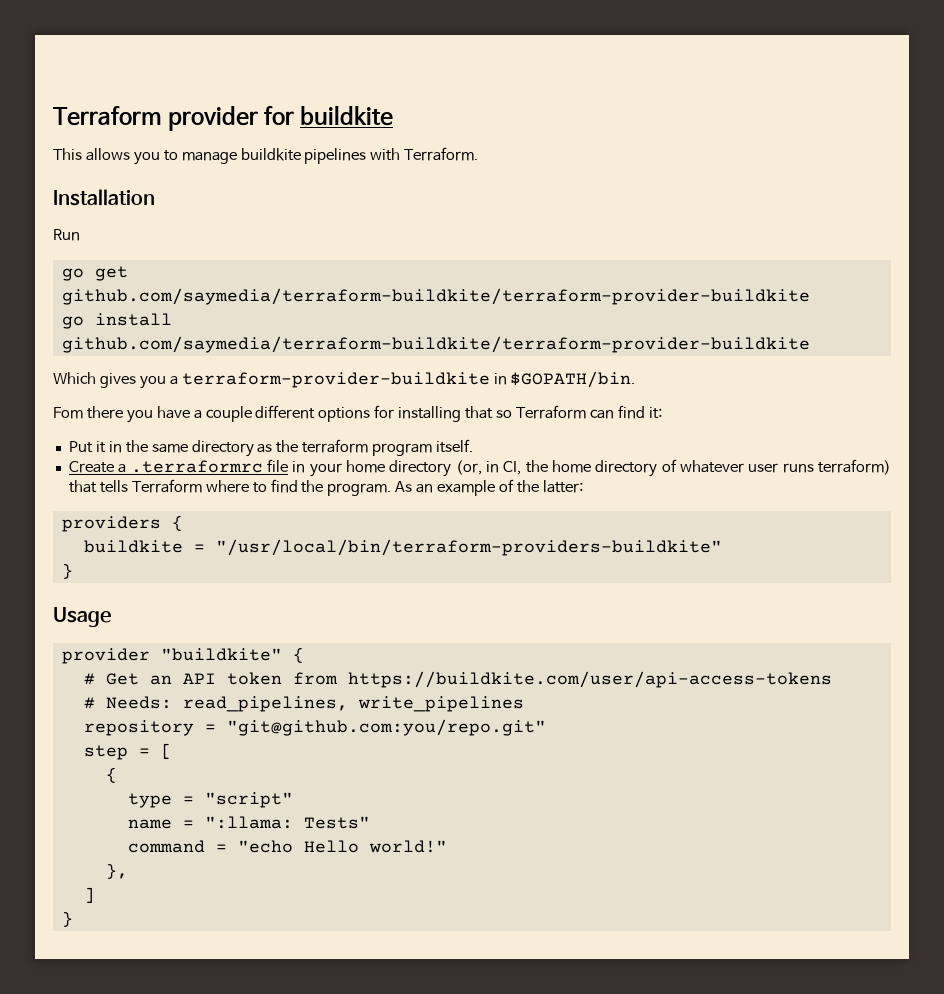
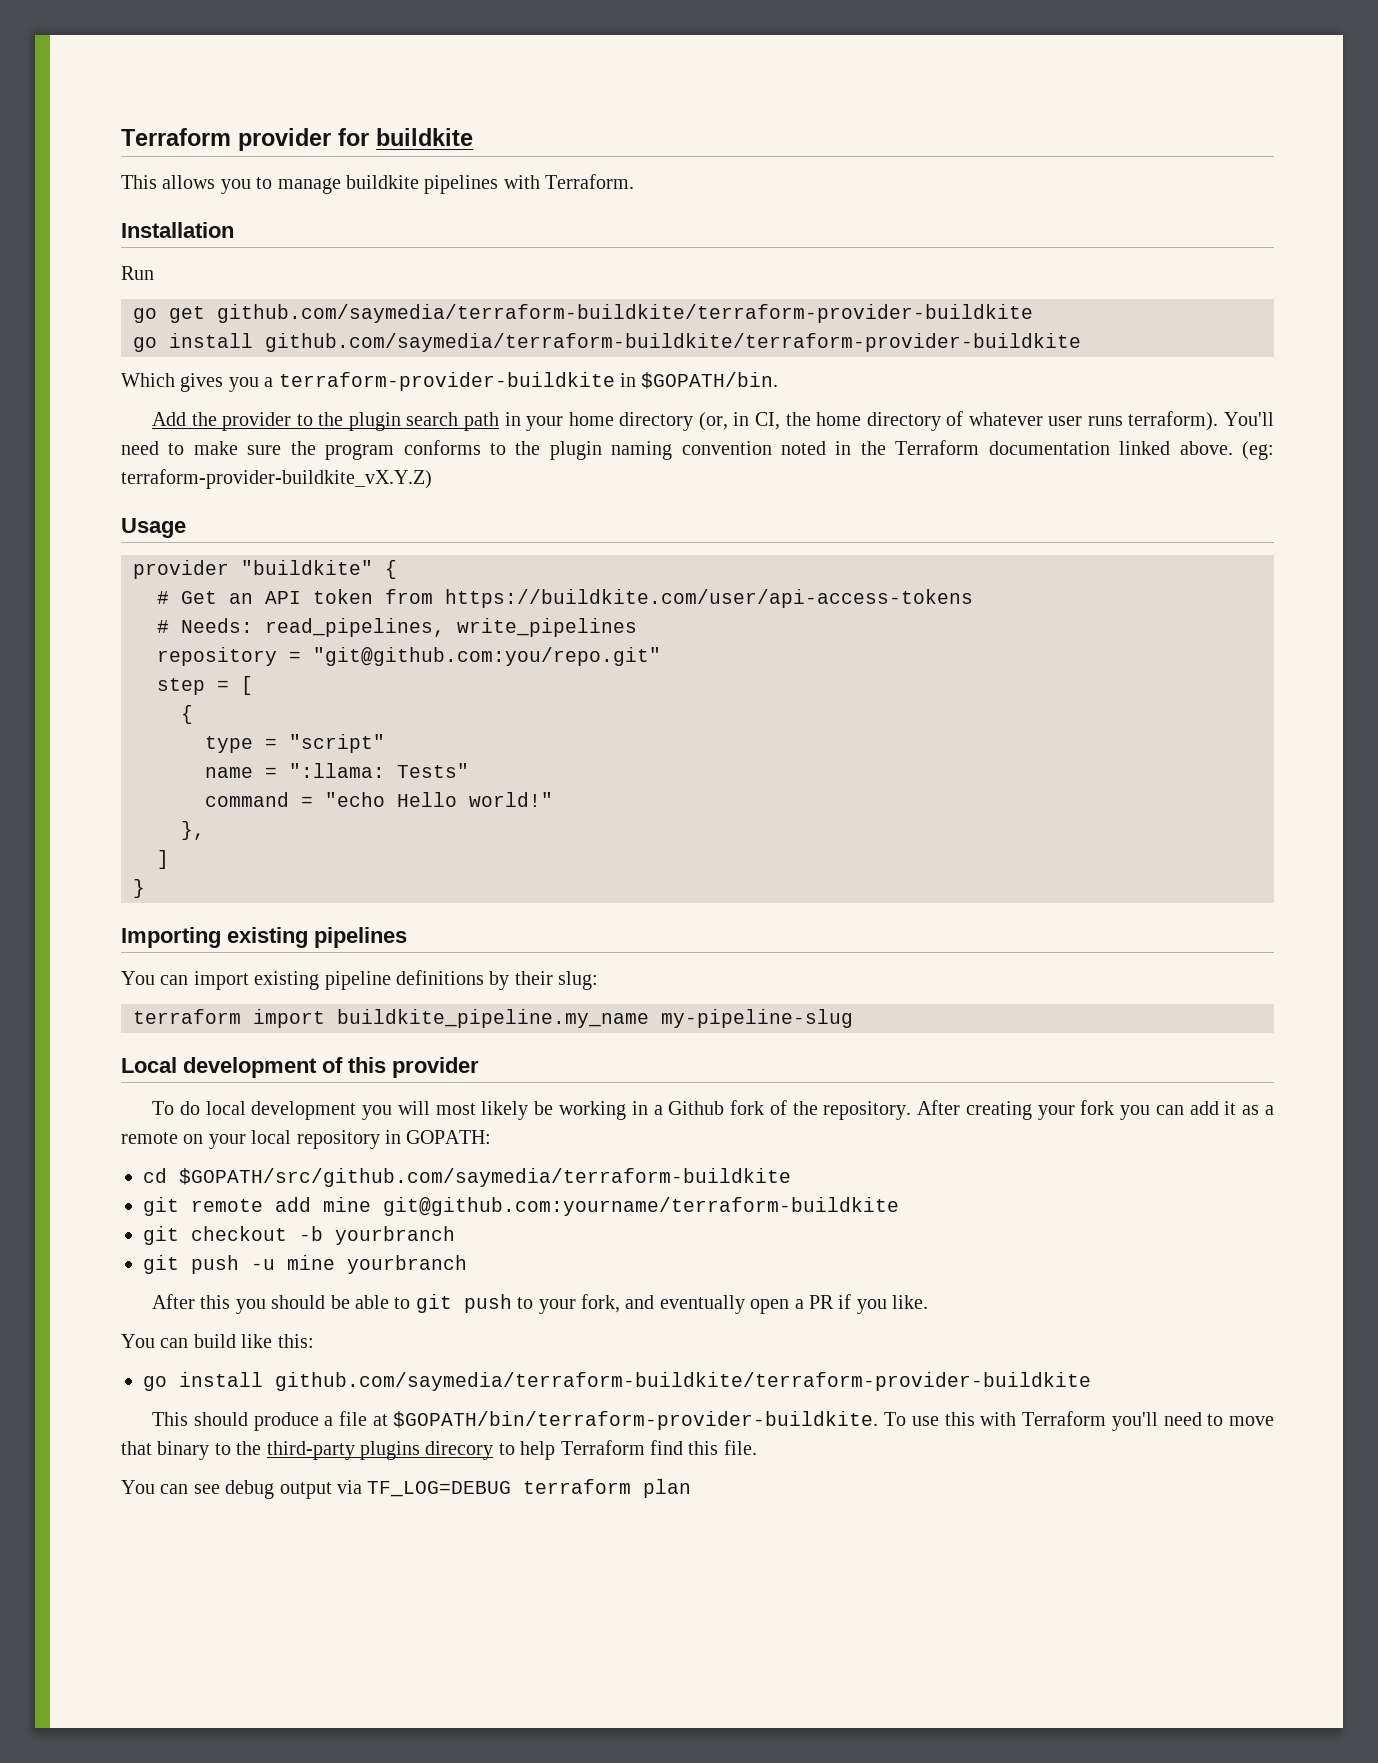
- Fom there you have a couple different options for installing that so Terraform can find it:
- Put it in the same directory as the terraform program itself.
- Create a .terraformrc file in your home directory (or, in CI, the home directory of whatever user runs terraform) that tells Terraform where to find the program. As an example of the latter:
- providers {
- buildkite = "/usr/local/bin/terraform-providers-buildkite"
- }
+ Add the provider to the plugin search path in your home directory (or, in CI, the home directory of whatever user runs terraform). You'll need to make sure the program conforms to the plugin naming convention noted in the Terraform documentation linked above. (eg: terraform-provider-buildkite_vX.Y.Z)
+ Importing existing pipelines
+ You can import existing pipeline definitions by their slug:
+ terraform import buildkite_pipeline.my_name my-pipeline-slug
+ Local development of this provider
+ To do local development you will most likely be working in a Github fork of the repository. After creating your fork you can add it as a remote on your local repository in GOPATH:
+ cd $GOPATH/src/github.com/saymedia/terraform-buildkite
+ git remote add mine git@github.com:yourname/terraform-buildkite
+ git checkout -b yourbranch
+ git push -u mine yourbranch
+ After this you should be able to git push to your fork, and eventually open a PR if you like.
+ You can build like this:
+ go install github.com/saymedia/terraform-buildkite/terraform-provider-buildkite
+ This should produce a file at $GOPATH/bin/terraform-provider-buildkite. To use this with Terraform you'll need to move that binary to the third-party plugins direcory to help Terraform find this file.
+ You can see debug output via TF_LOG=DEBUG terraform plan

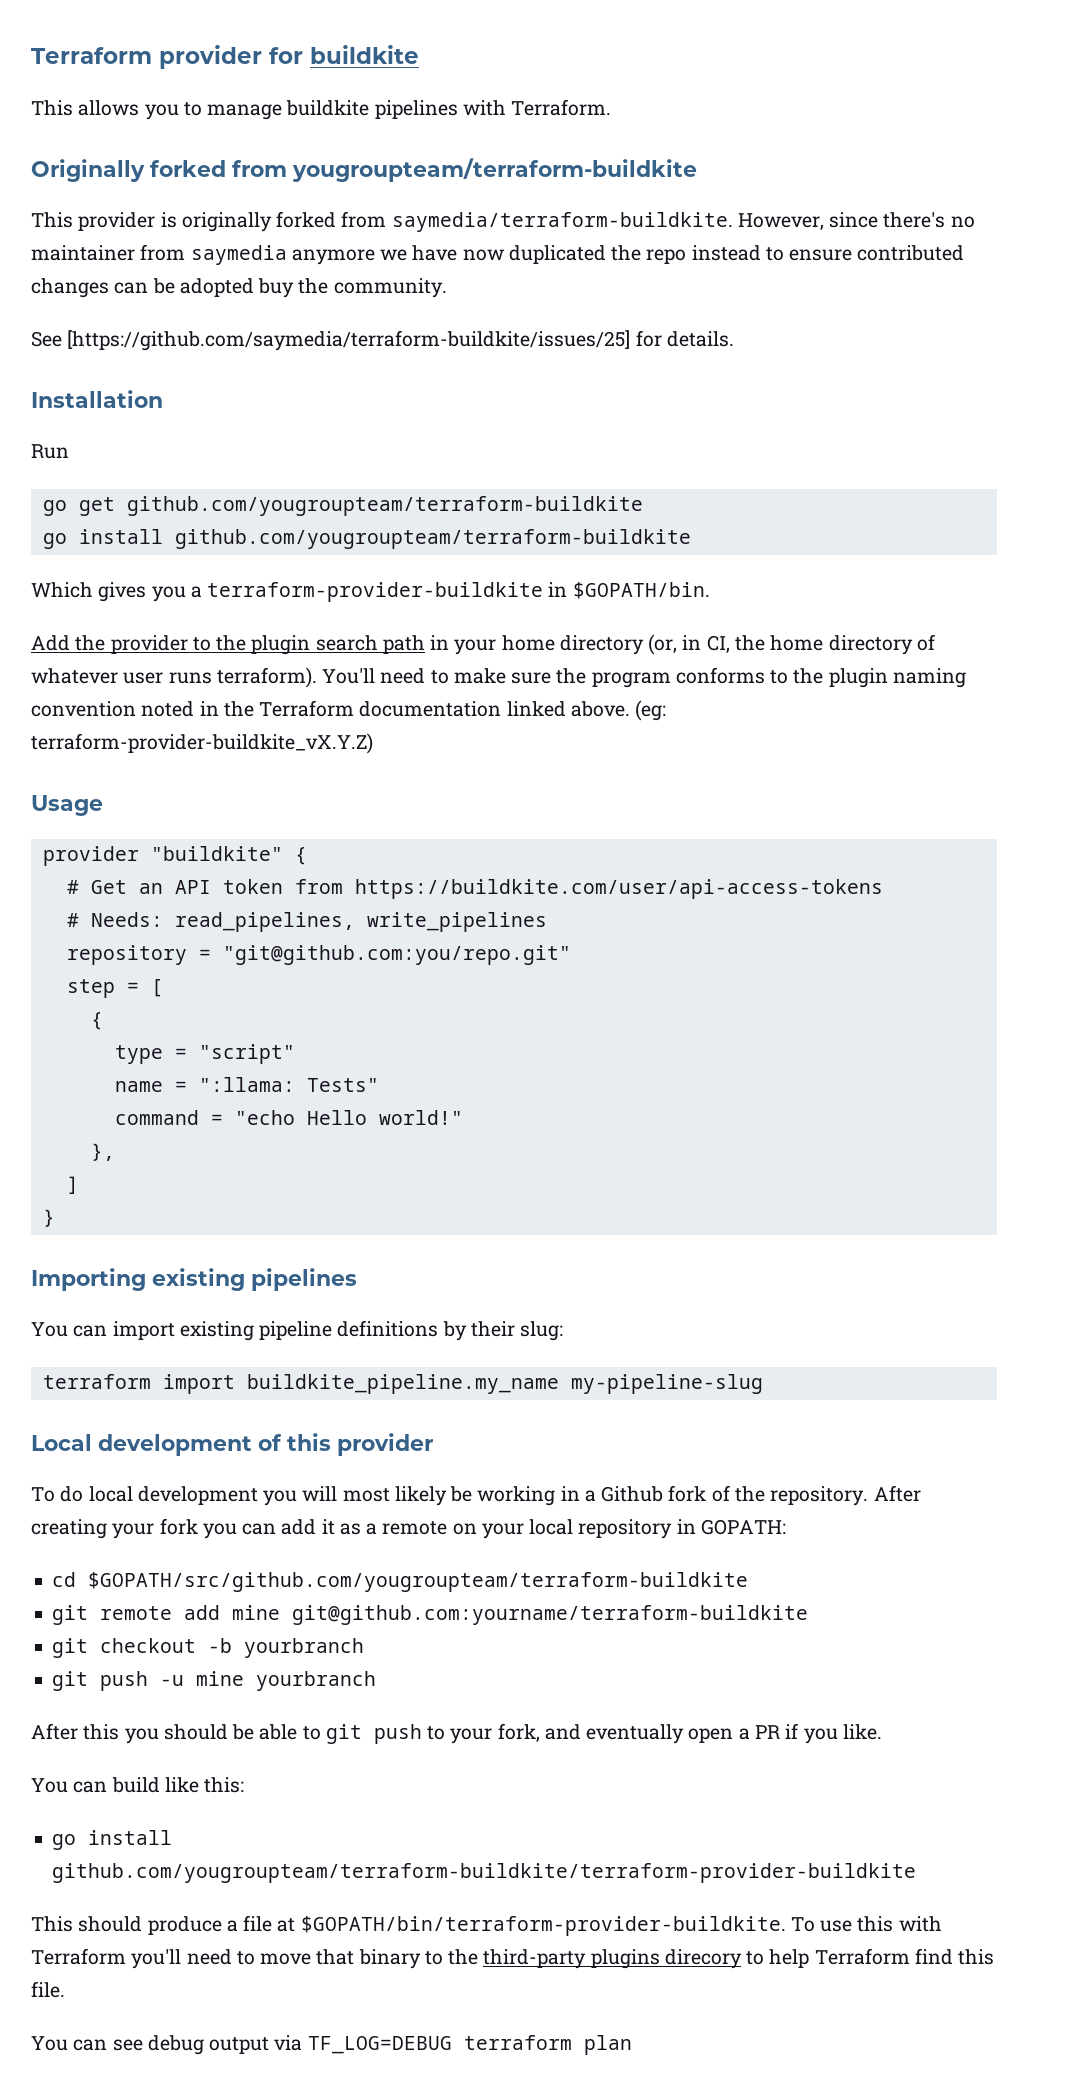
+ Originally forked from yougroupteam/terraform-buildkite
+ This provider is originally forked from saymedia/terraform-buildkite. However, since there's no maintainer from saymedia anymore we have now duplicated the repo instead to ensure contributed changes can be adopted buy the community.
+ See [https://github.com/saymedia/terraform-buildkite/issues/25] for details.
- go get github.com/saymedia/terraform-buildkite/terraform-provider-buildkite
- go install github.com/saymedia/terraform-buildkite/terraform-provider-buildkite
+ go get github.com/yougroupteam/terraform-buildkite
+ go install github.com/yougroupteam/terraform-buildkite
- cd $GOPATH/src/github.com/saymedia/terraform-buildkite
+ cd $GOPATH/src/github.com/yougroupteam/terraform-buildkite
  You can build like this:
- go install github.com/saymedia/terraform-buildkite/terraform-provider-buildkite
+ go install github.com/yougroupteam/terraform-buildkite/terraform-provider-buildkite

